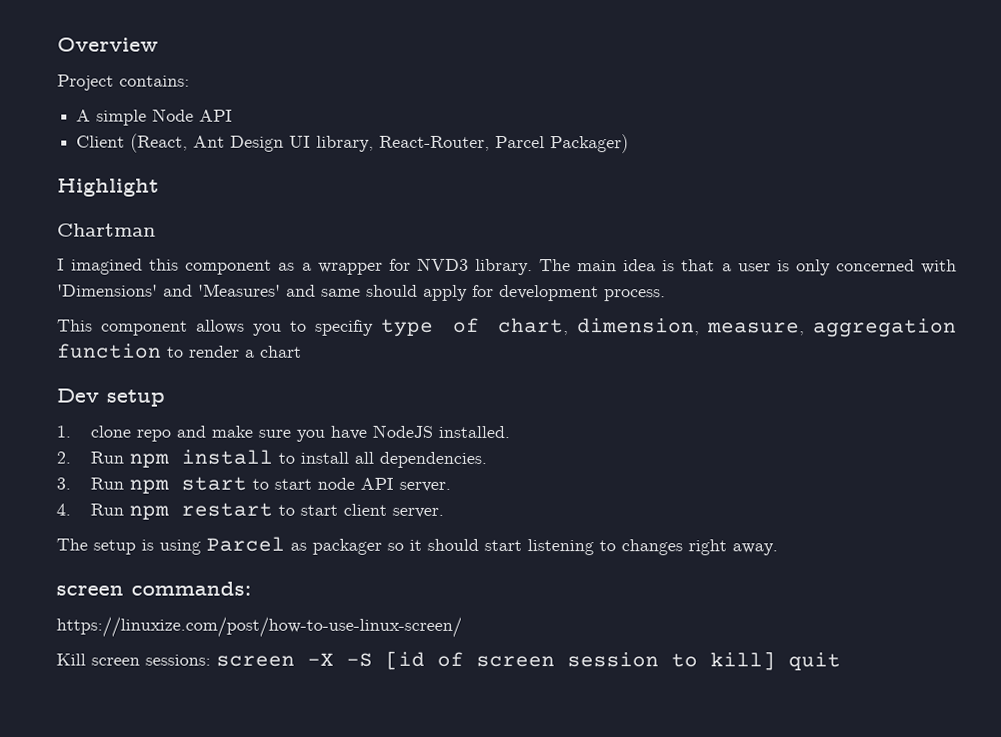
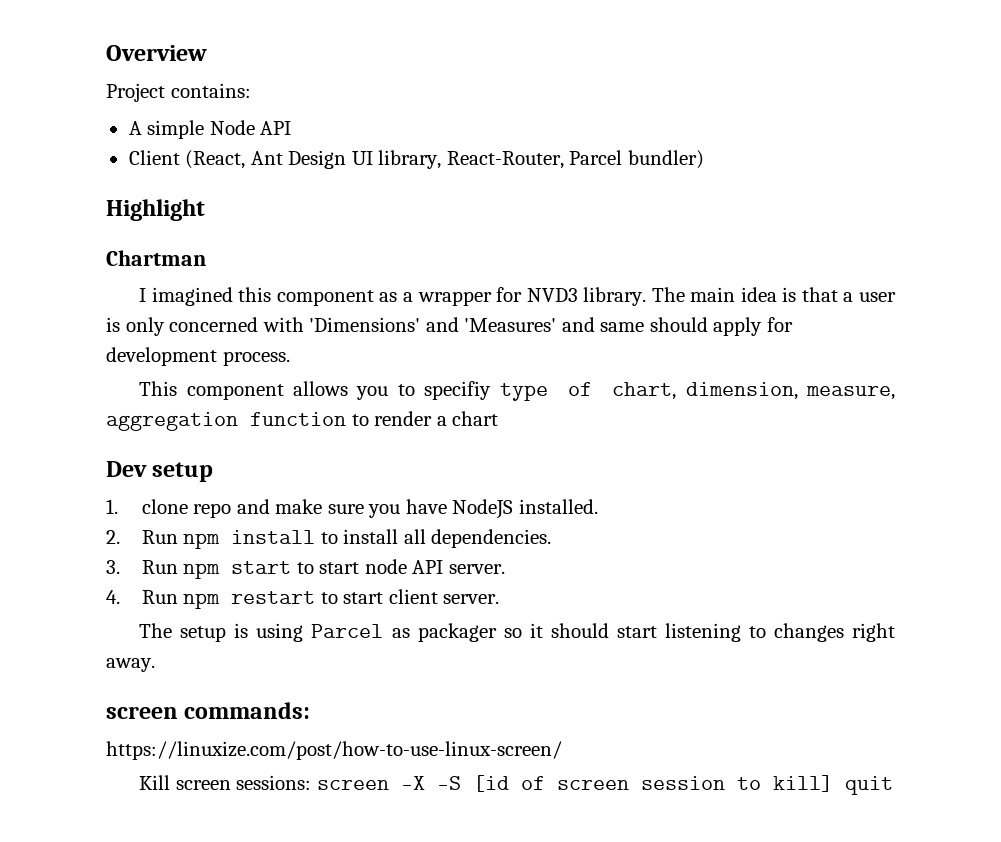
- Client (React, Ant Design UI library, React-Router, Parcel Packager)
+ Client (React, Ant Design UI library, React-Router, Parcel bundler)

